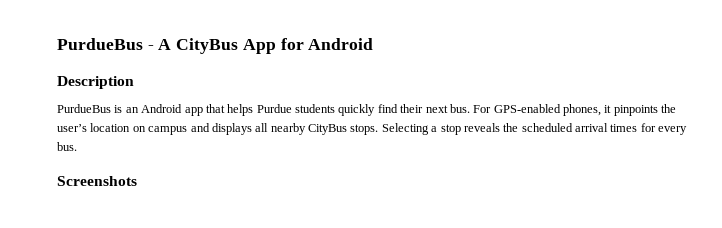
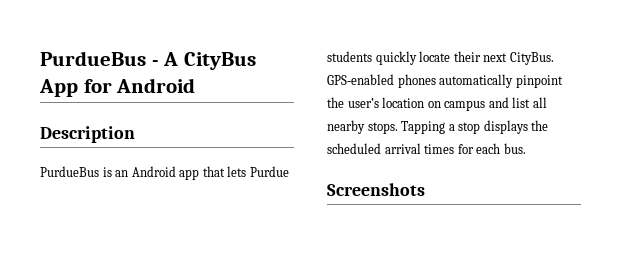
- PurdueBus is an Android app that helps Purdue students quickly find their next bus. For GPS‑enabled phones, it pinpoints the user’s location on campus and displays all nearby CityBus stops. Selecting a stop reveals the scheduled arrival times for every bus.
+ PurdueBus is an Android app that lets Purdue students quickly locate their next CityBus. GPS‑enabled phones automatically pinpoint the user’s location on campus and list all nearby stops. Tapping a stop displays the scheduled arrival times for each bus.

